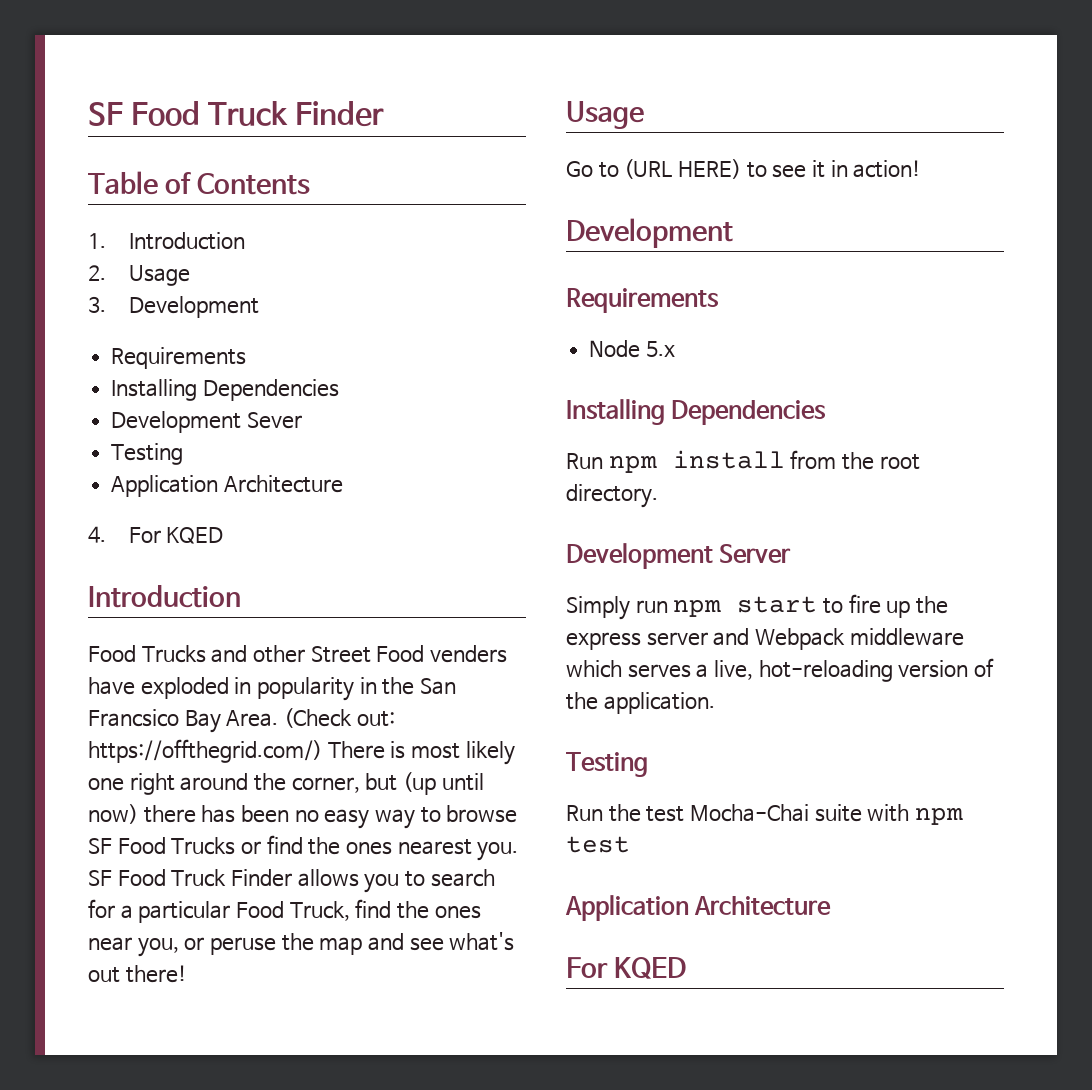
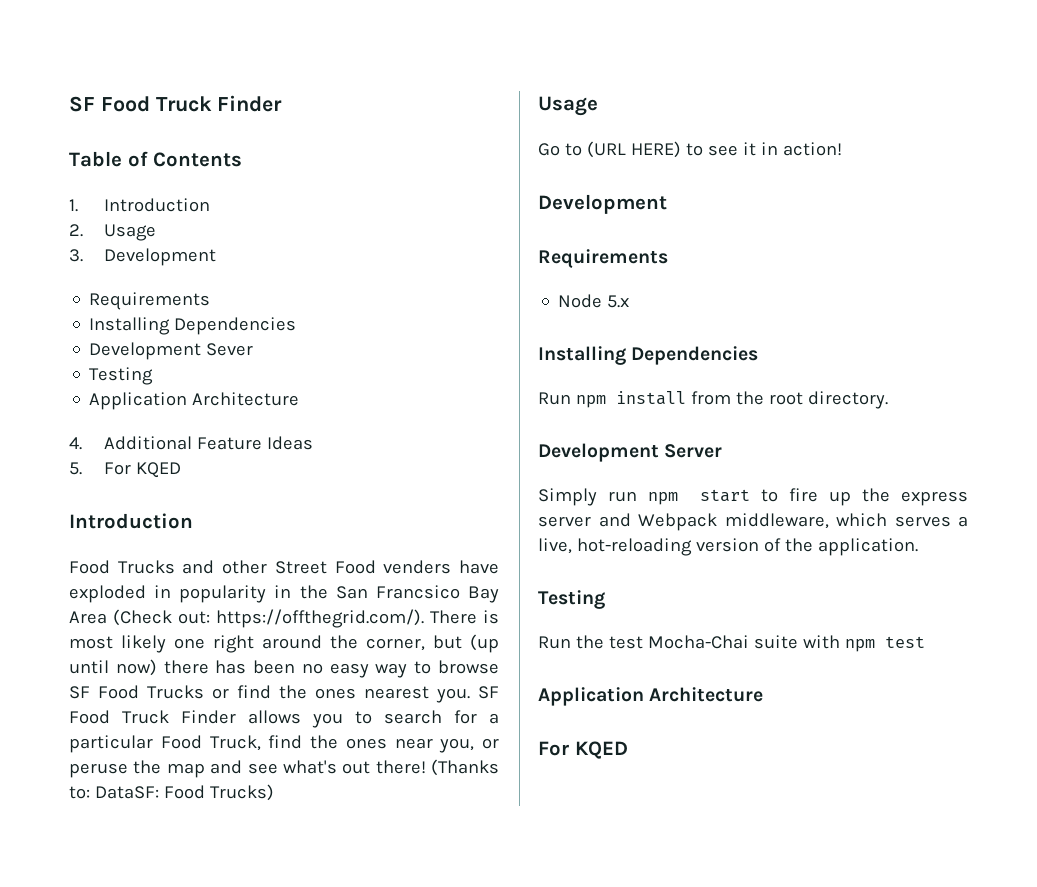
- 4. For KQED
+ 4. Additional Feature Ideas
+ 5. For KQED
- Food Trucks and other Street Food venders have exploded in popularity in the San Francsico Bay Area. (Check out: https://offthegrid.com/) There is most likely one right around the corner, but (up until now) there has been no easy way to browse SF Food Trucks or find the ones nearest you.
+ Food Trucks and other Street Food venders have exploded in popularity in the San Francsico Bay Area (Check out: https://offthegrid.com/). There is most likely one right around the corner, but (up until now) there has been no easy way to browse SF Food Trucks or find the ones nearest you.
+ (Thanks to: DataSF: Food Trucks)
- Simply run npm start to fire up the express server and Webpack middleware which serves a live, hot-reloading version of the application.
+ Simply run npm start to fire up the express server and Webpack middleware, which serves a live, hot-reloading version of the application.

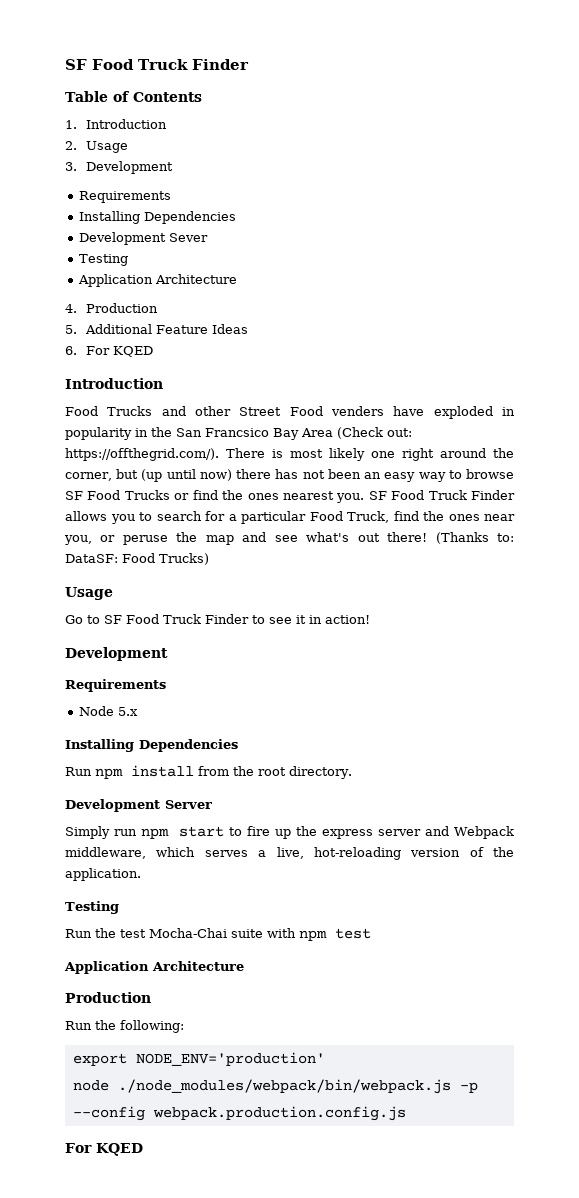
- 4. Additional Feature Ideas
+ 4. Production
+ 5. Additional Feature Ideas
- 5. For KQED
+ 6. For KQED
- Food Trucks and other Street Food venders have exploded in popularity in the San Francsico Bay Area (Check out: https://offthegrid.com/). There is most likely one right around the corner, but (up until now) there has been no easy way to browse SF Food Trucks or find the ones nearest you.
+ Food Trucks and other Street Food venders have exploded in popularity in the San Francsico Bay Area (Check out: https://offthegrid.com/). There is most likely one right around the corner, but (up until now) there has not been an easy way to browse SF Food Trucks or find the ones nearest you.
- Go to (URL HERE) to see it in action!
+ Go to SF Food Truck Finder to see it in action!
  Run the test Mocha-Chai suite with npm test
  Application Architecture
+ Production
+ Run the following:
+ export NODE_ENV='production'
+ node ./node_modules/webpack/bin/webpack.js -p --config webpack.production.config.js

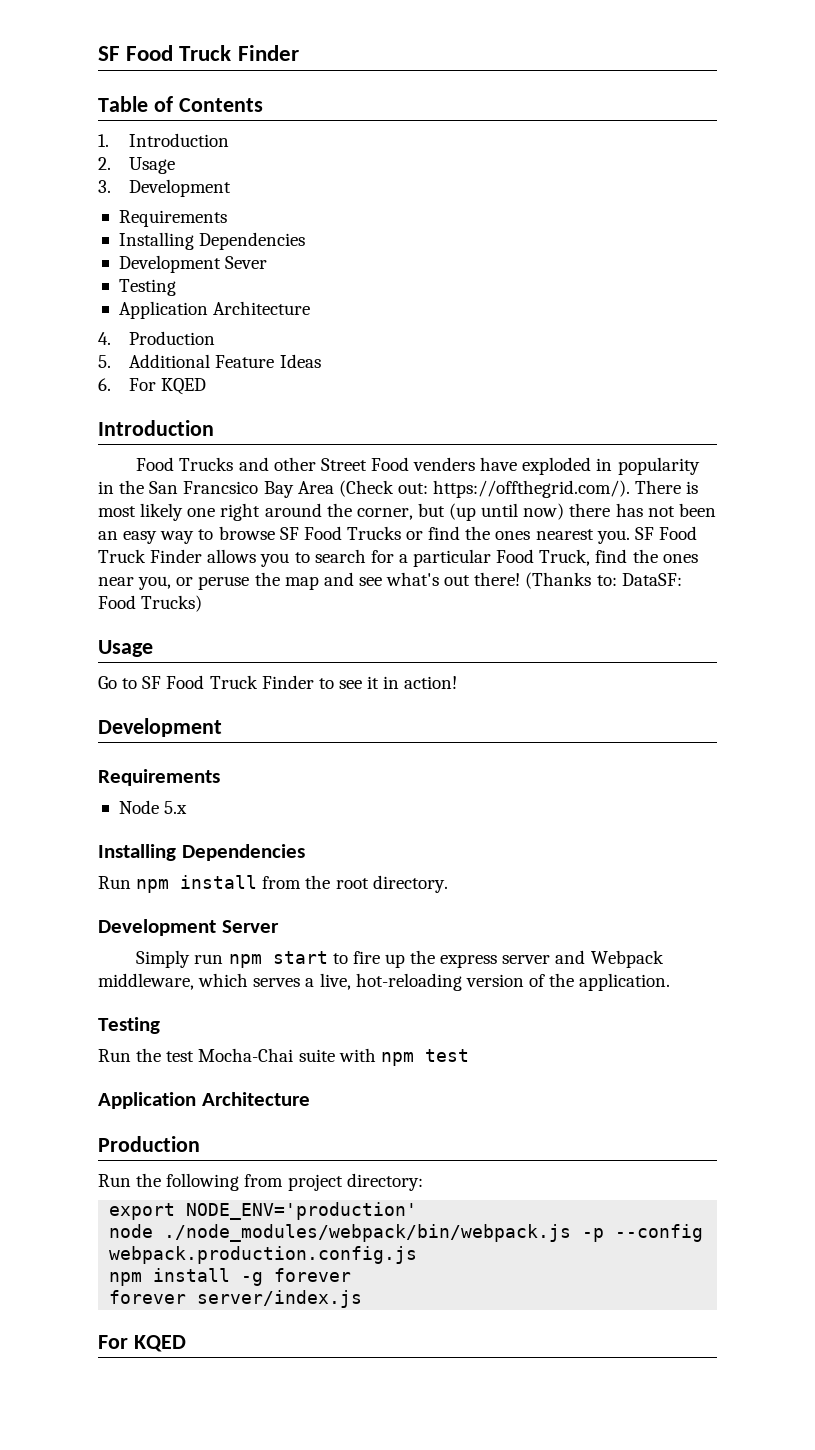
- Run the following:
+ Run the following from project directory:
+ npm install -g forever
+ forever server/index.js

